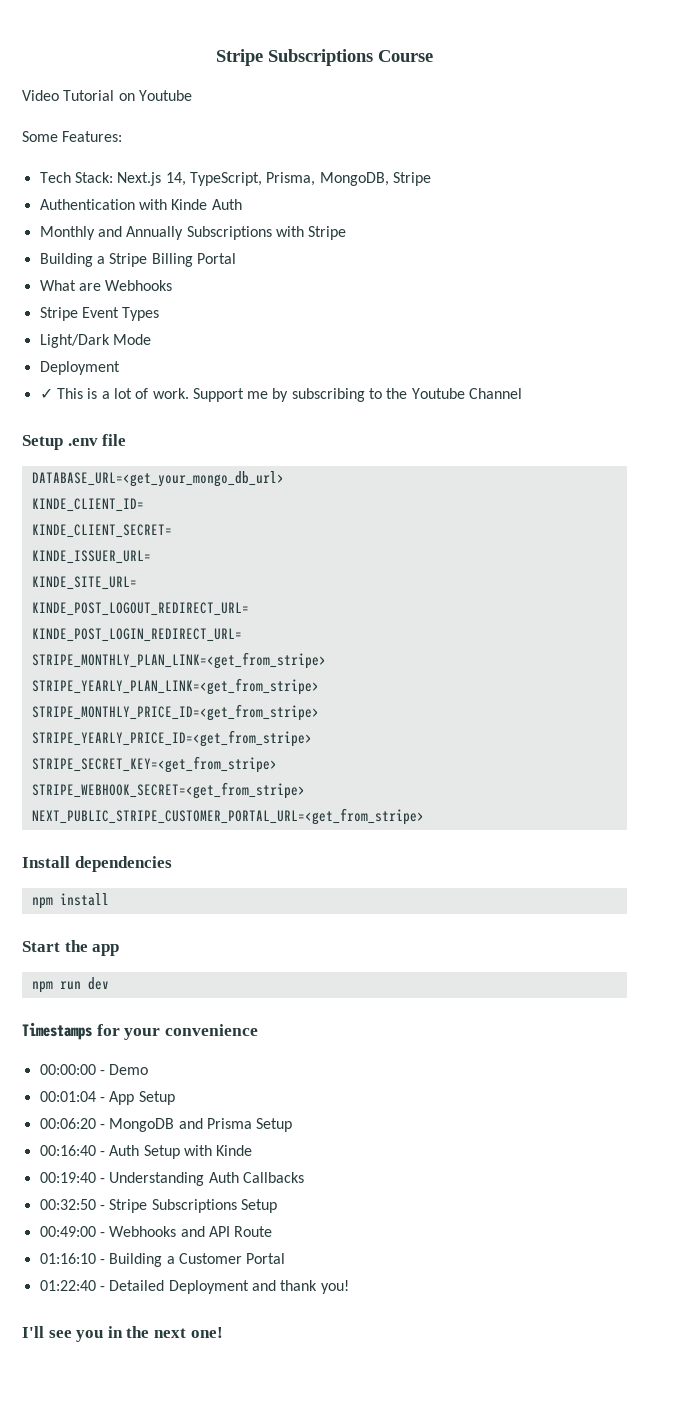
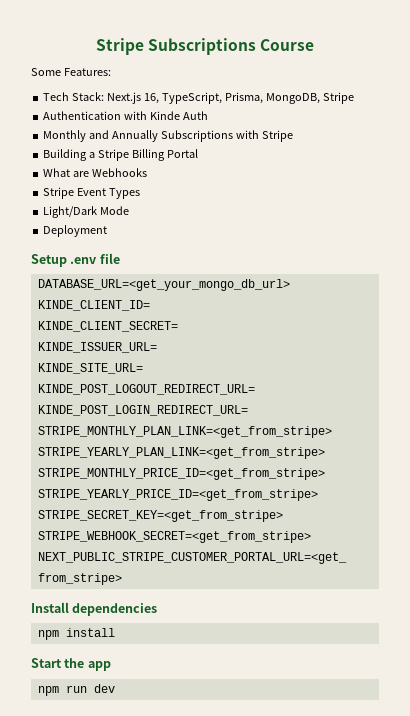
- Video Tutorial on Youtube
- Tech Stack: Next.js 14, TypeScript, Prisma, MongoDB, Stripe
+ Tech Stack: Next.js 16, TypeScript, Prisma, MongoDB, Stripe
- ✓ This is a lot of work. Support me by subscribing to the Youtube Channel
- Timestamps for your convenience
- 00:00:00 - Demo
- 00:01:04 - App Setup
- 00:06:20 - MongoDB and Prisma Setup
- 00:16:40 - Auth Setup with Kinde
- 00:19:40 - Understanding Auth Callbacks
- 00:32:50 - Stripe Subscriptions Setup
- 00:49:00 - Webhooks and API Route
- 01:16:10 - Building a Customer Portal
- 01:22:40 - Detailed Deployment and thank you!
- I'll see you in the next one!

